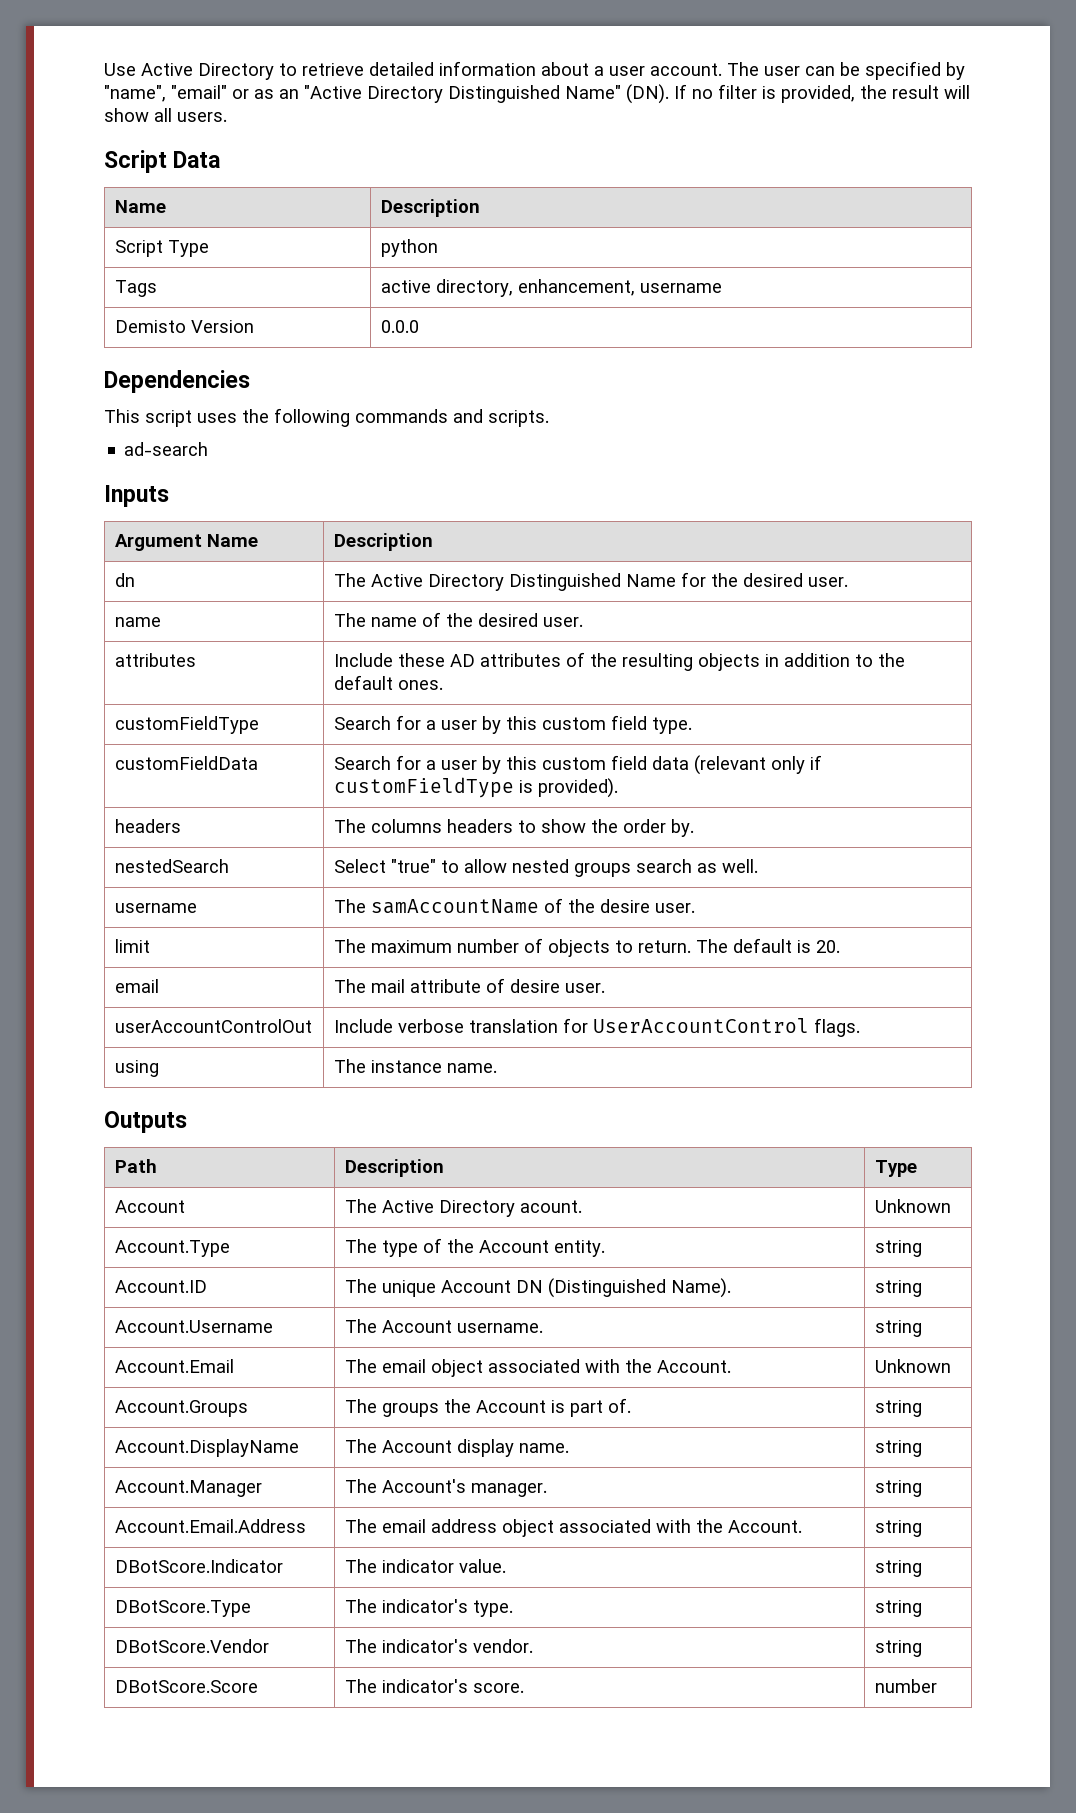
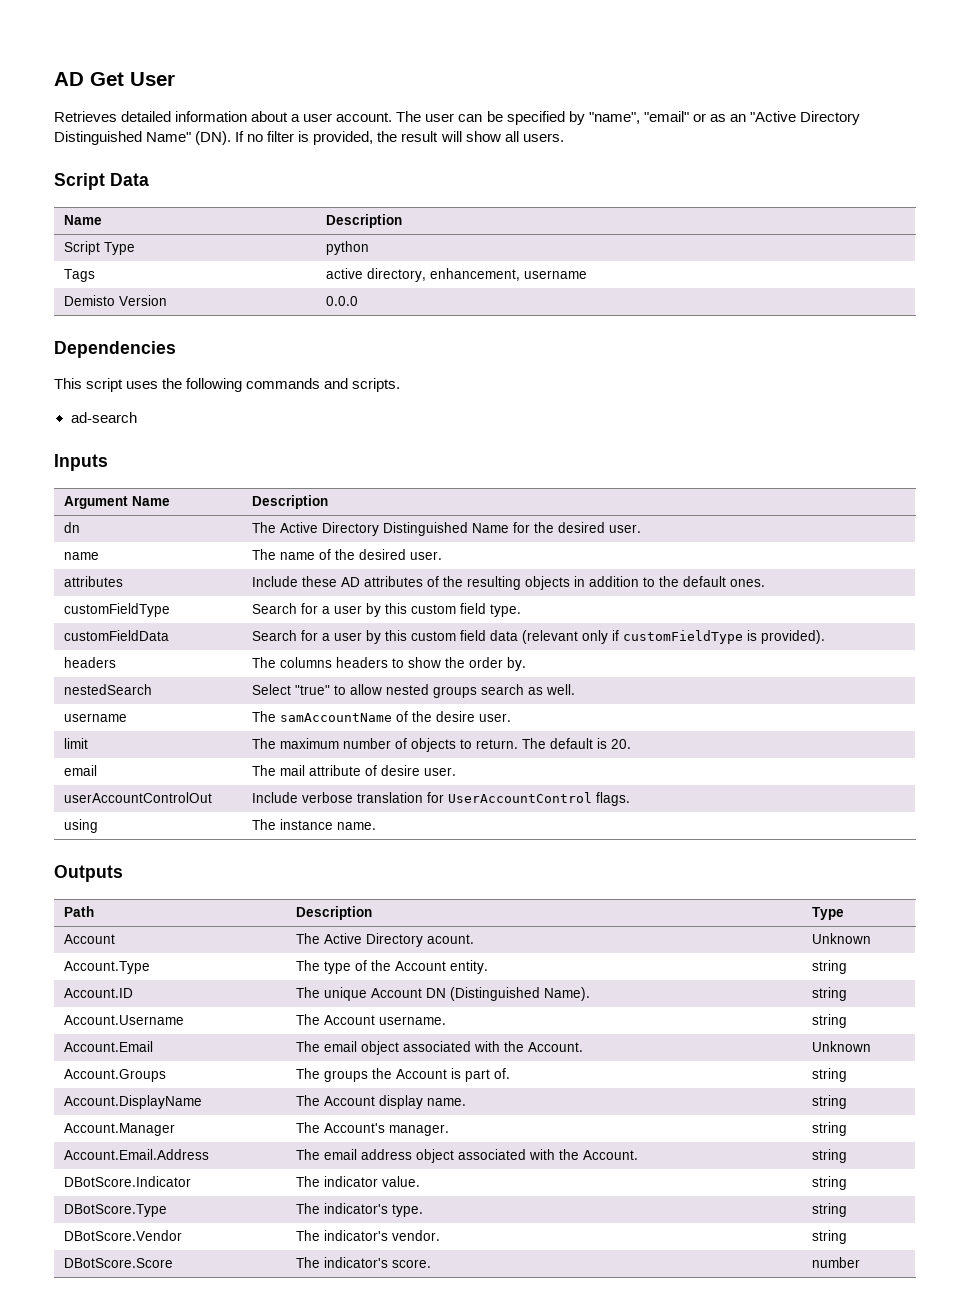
- Use Active Directory to retrieve detailed information about a user account.
+ AD Get User
+ Retrieves detailed information about a user account.

